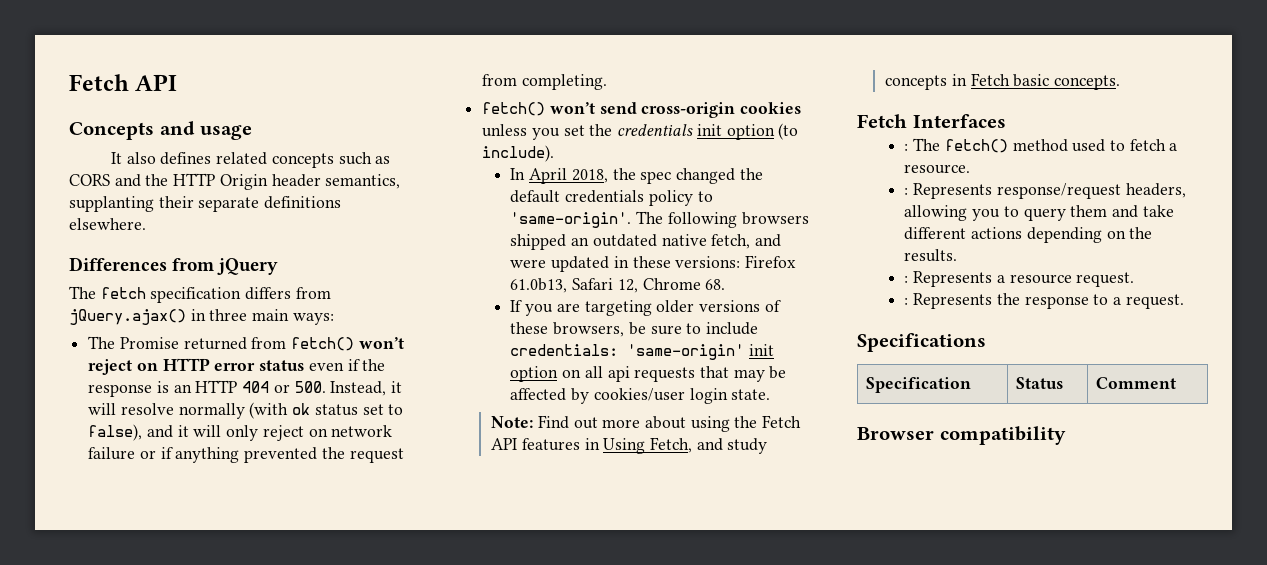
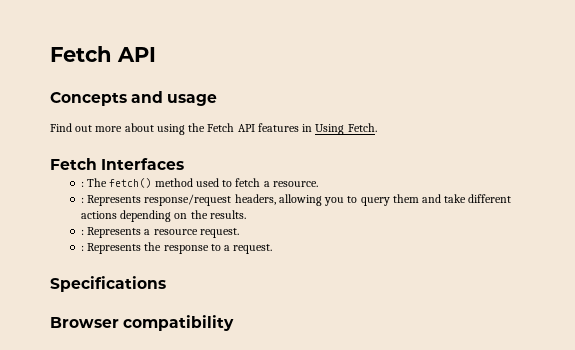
- It also defines related concepts such as CORS and the HTTP Origin header semantics, supplanting their separate definitions elsewhere.
- Differences from jQuery
- The fetch specification differs from jQuery.ajax() in three main ways:
- The Promise returned from fetch() won’t reject on HTTP error status even if the response is an HTTP 404 or 500. Instead, it will resolve normally (with ok status set to false), and it will only reject on network failure or if anything prevented the request from completing.
- fetch() won’t send cross-origin cookies unless you set the credentials init option (to include).
- In April 2018, the spec changed the default credentials policy to 'same-origin'. The following browsers shipped an outdated native fetch, and were updated in these versions: Firefox 61.0b13, Safari 12, Chrome 68.
- If you are targeting older versions of these browsers, be sure to include credentials: 'same-origin' init option on all api requests that may be affected by cookies/user login state.
- Note: Find out more about using the Fetch API features in Using Fetch, and study concepts in Fetch basic concepts.
+ Find out more about using the Fetch API features in Using Fetch.
- Specification | Status | Comment

